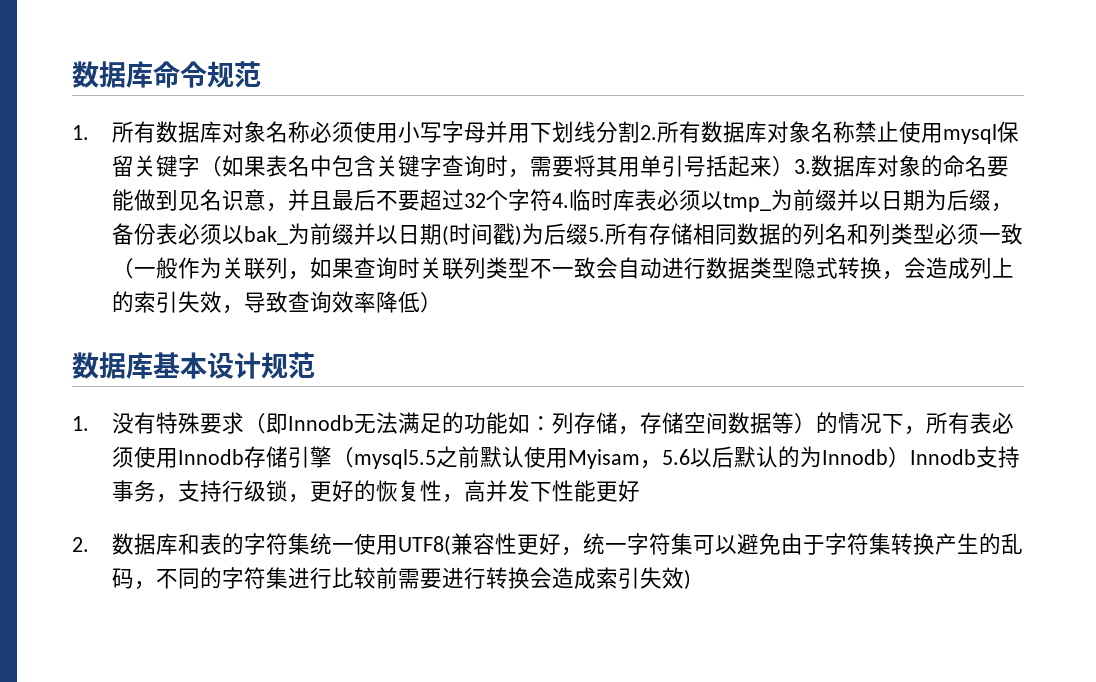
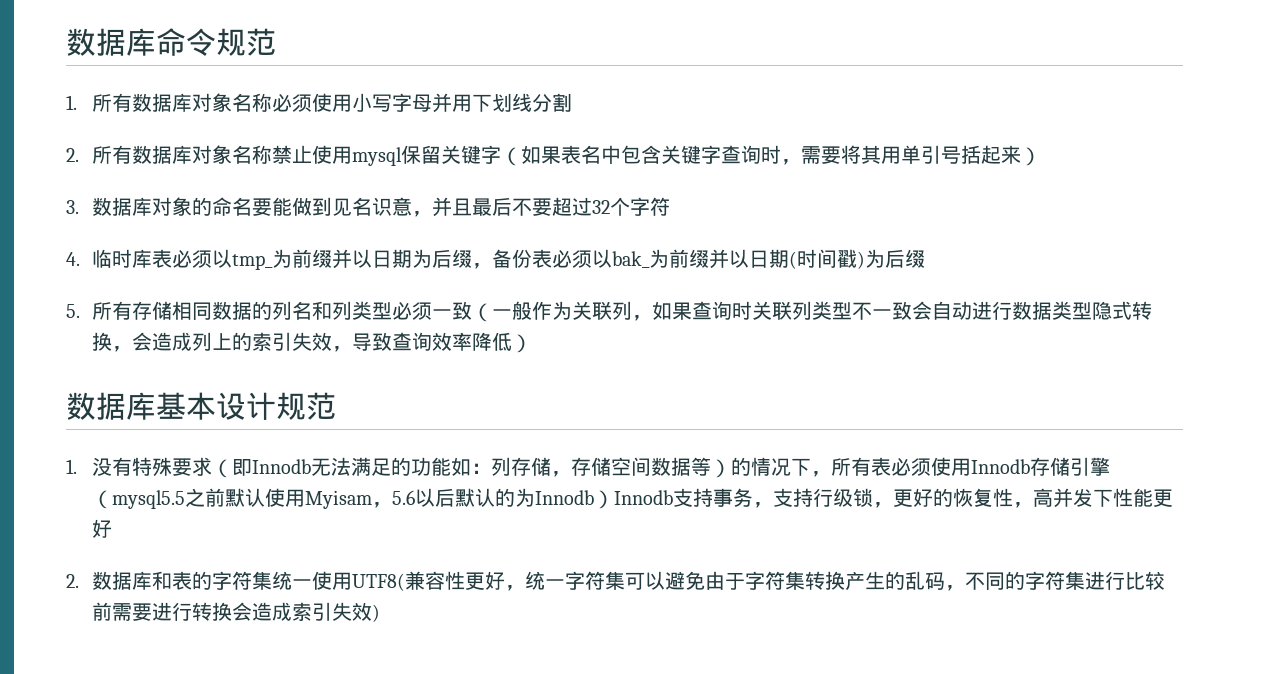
- 1.所有数据库对象名称必须使用小写字母并用下划线分割2.所有数据库对象名称禁止使用mysql保留关键字（如果表名中包含关键字查询时，需要将其用单引号括起来）3.数据库对象的命名要能做到见名识意，并且最后不要超过32个字符4.临时库表必须以tmp_为前缀并以日期为后缀，备份表必须以bak_为前缀并以日期(时间戳)为后缀5.所有存储相同数据的列名和列类型必须一致（一般作为关联列，如果查询时关联列类型不一致会自动进行数据类型隐式转换，会造成列上的索引失效，导致查询效率降低）
+ 1.所有数据库对象名称必须使用小写字母并用下划线分割
+ 2.所有数据库对象名称禁止使用mysql保留关键字（如果表名中包含关键字查询时，需要将其用单引号括起来）
+ 3.数据库对象的命名要能做到见名识意，并且最后不要超过32个字符
+ 4.临时库表必须以tmp_为前缀并以日期为后缀，备份表必须以bak_为前缀并以日期(时间戳)为后缀
+ 5.所有存储相同数据的列名和列类型必须一致（一般作为关联列，如果查询时关联列类型不一致会自动进行数据类型隐式转换，会造成列上的索引失效，导致查询效率降低）

